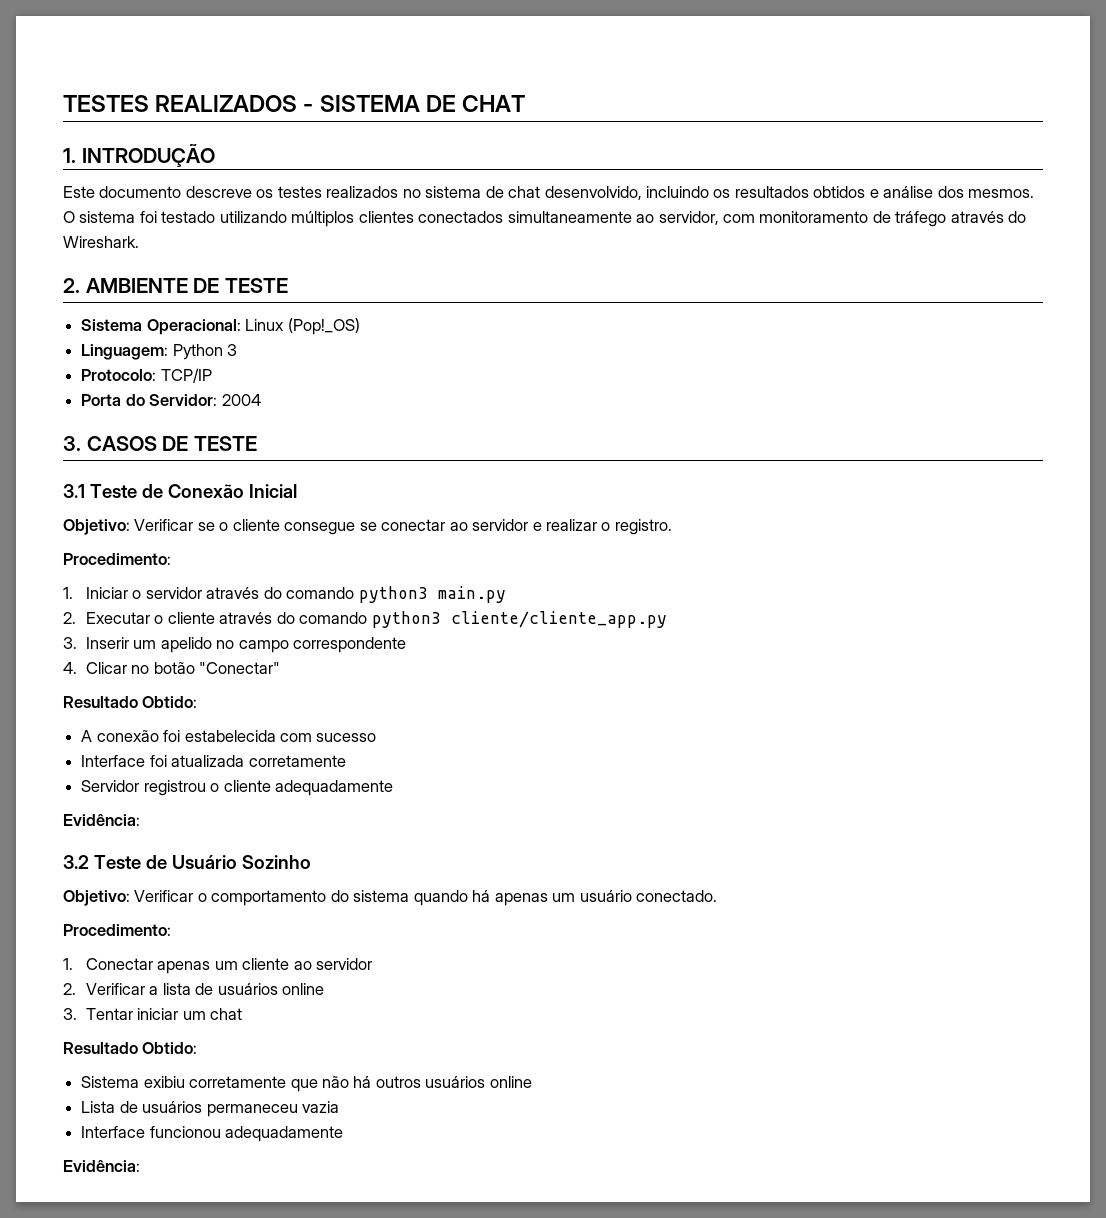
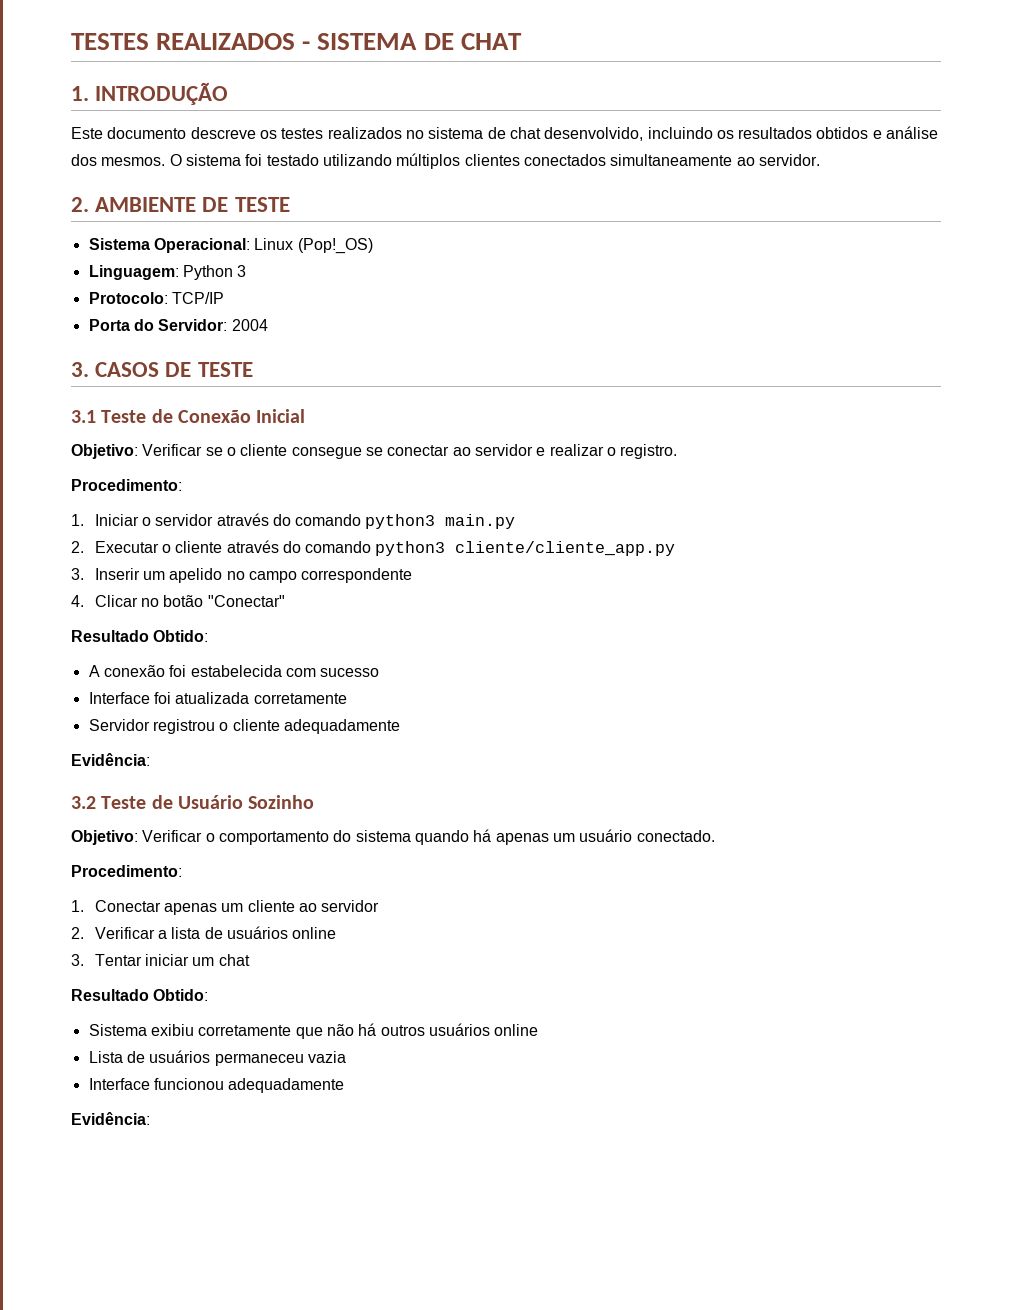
- O sistema foi testado utilizando múltiplos clientes conectados simultaneamente ao servidor, com monitoramento de tráfego através do Wireshark.
+ O sistema foi testado utilizando múltiplos clientes conectados simultaneamente ao servidor.

